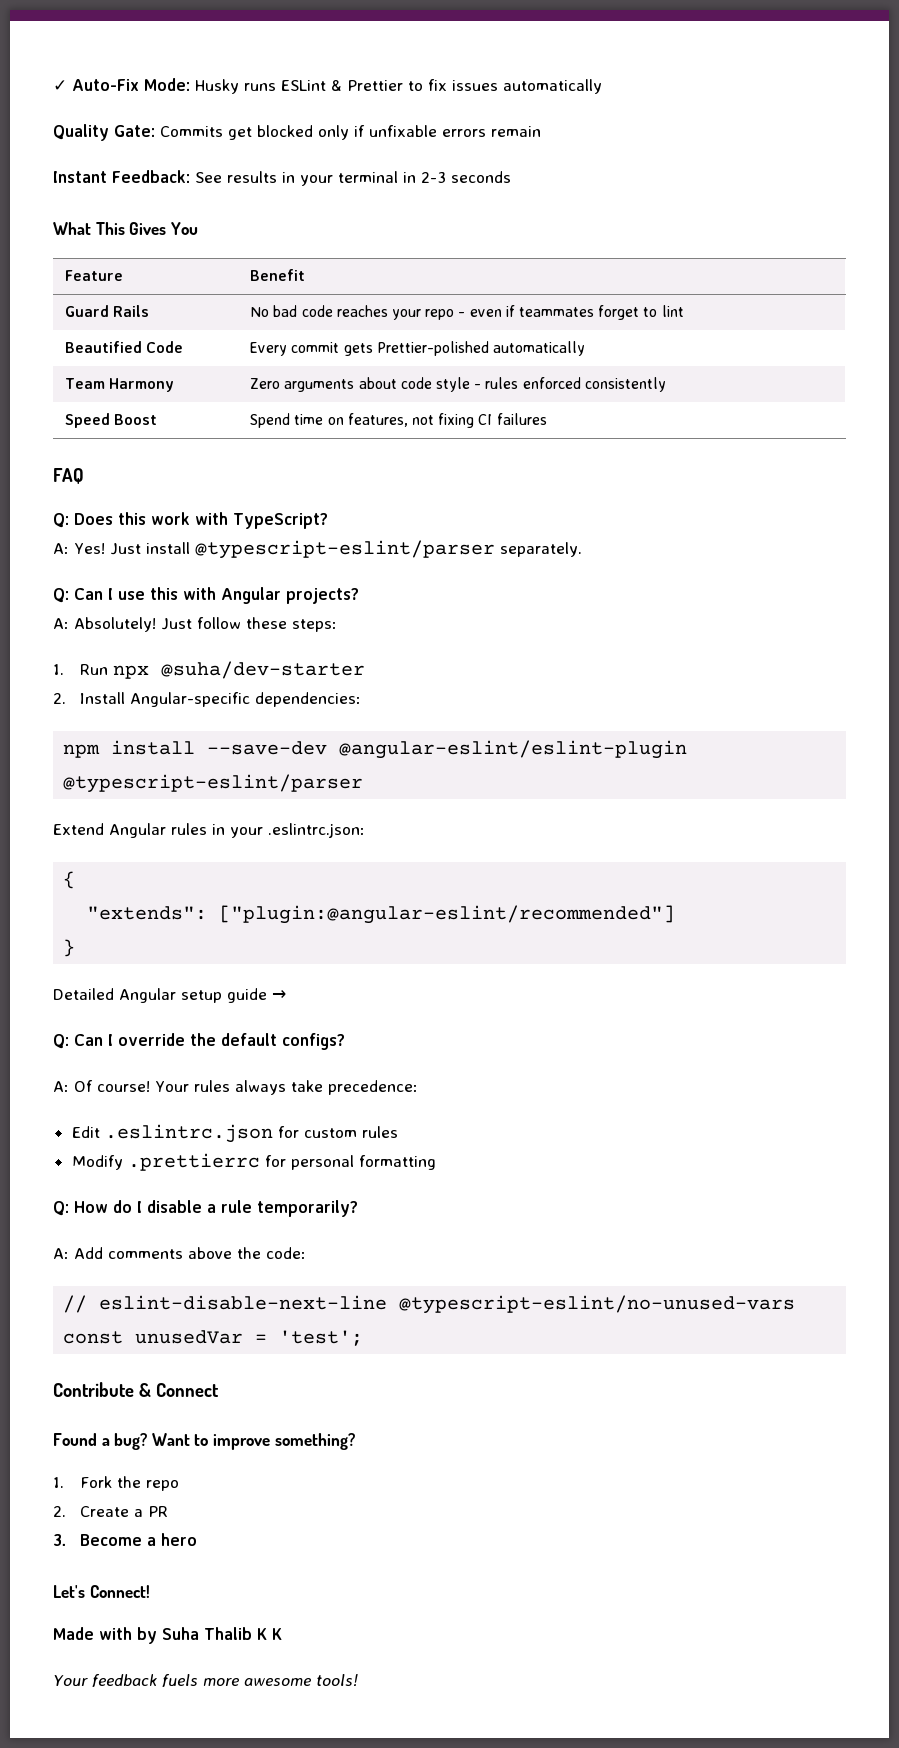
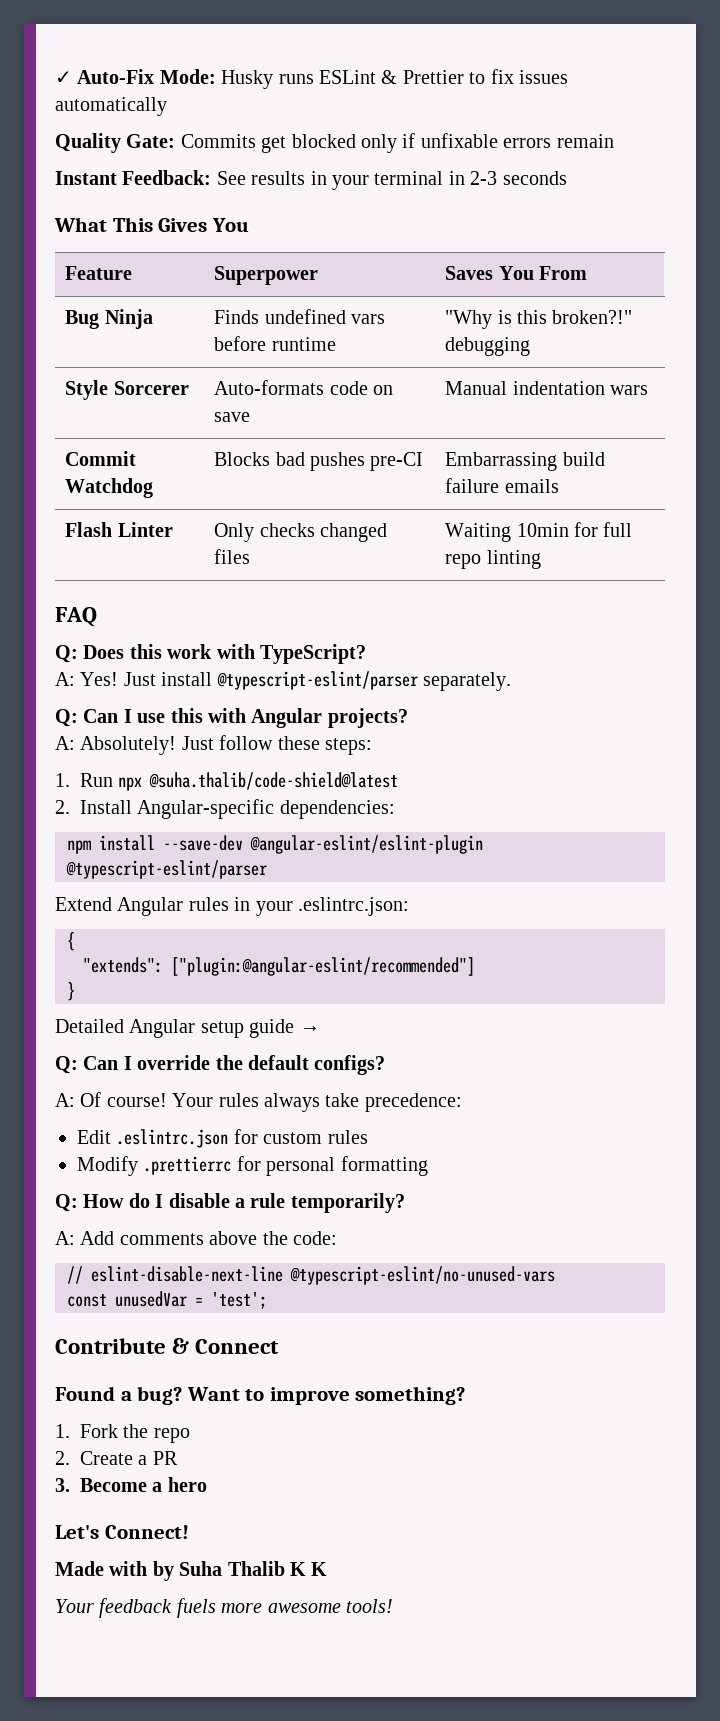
- Feature | Benefit
- Guard Rails | No bad code reaches your repo - even if teammates forget to lint
- Beautified Code | Every commit gets Prettier-polished automatically
- Team Harmony | Zero arguments about code style - rules enforced consistently
- Speed Boost | Spend time on features, not fixing CI failures
+ Feature | Superpower | Saves You From
+ Bug Ninja | Finds undefined vars before runtime | "Why is this broken?!" debugging
+ Style Sorcerer | Auto-formats code on save | Manual indentation wars
+ Commit Watchdog | Blocks bad pushes pre-CI | Embarrassing build failure emails
+ Flash Linter | Only checks changed files | Waiting 10min for full repo linting
- 1. Run npx @suha/dev-starter
+ 1. Run npx @suha.thalib/code-shield@latest

